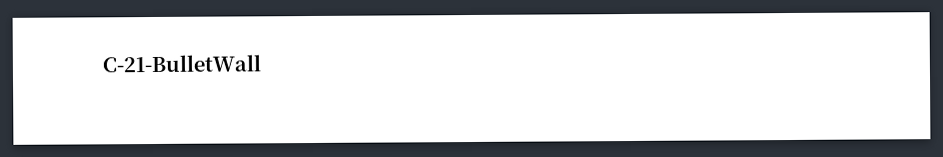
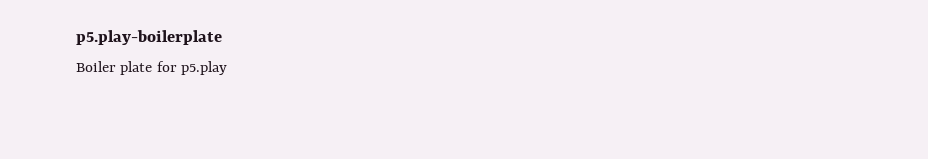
- C-21-BulletWall
+ p5.play-boilerplate
+ Boiler plate for p5.play

